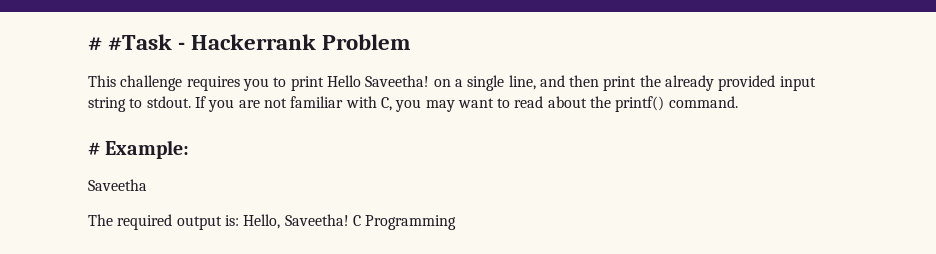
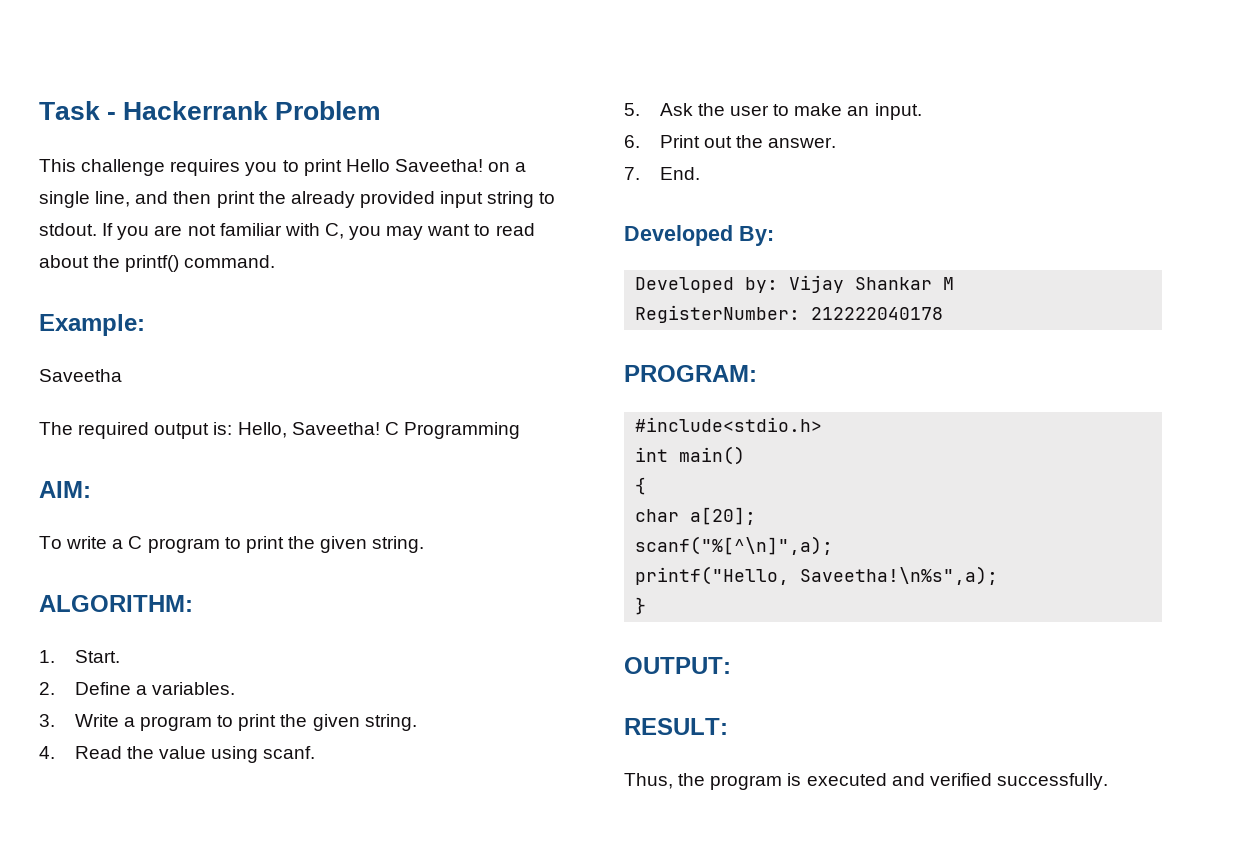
- # #Task - Hackerrank Problem
+ Task - Hackerrank Problem
- # Example:
+ Example:
+ AIM:
+ To write a C program to print the given string.
+ ALGORITHM:
+ 1. Start.
+ 2. Define a variables.
+ 3. Write a program to print the given string.
+ 4. Read the value using scanf.
+ 5. Ask the user to make an input.
+ 6. Print out the answer.
+ 7. End.
+ Developed By:
+ Developed by: Vijay Shankar M
+ RegisterNumber: 212222040178
+ PROGRAM:
+ #include<stdio.h>
+ int main()
+ {
+ char a[20];
+ scanf("%[^\n]",a);
+ printf("Hello, Saveetha!\n%s",a);
+ }
+ OUTPUT:
+ RESULT:
+ Thus, the program is executed and verified successfully.

